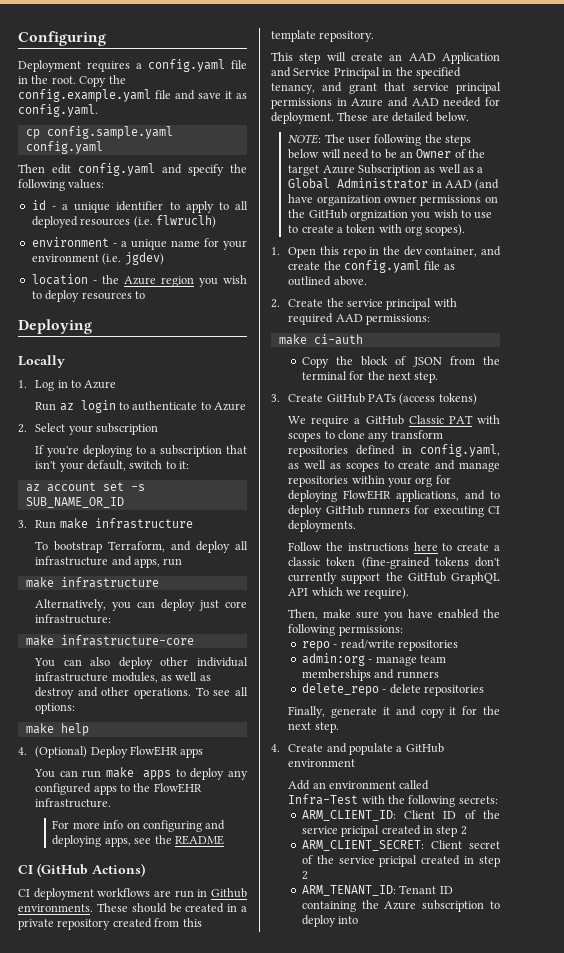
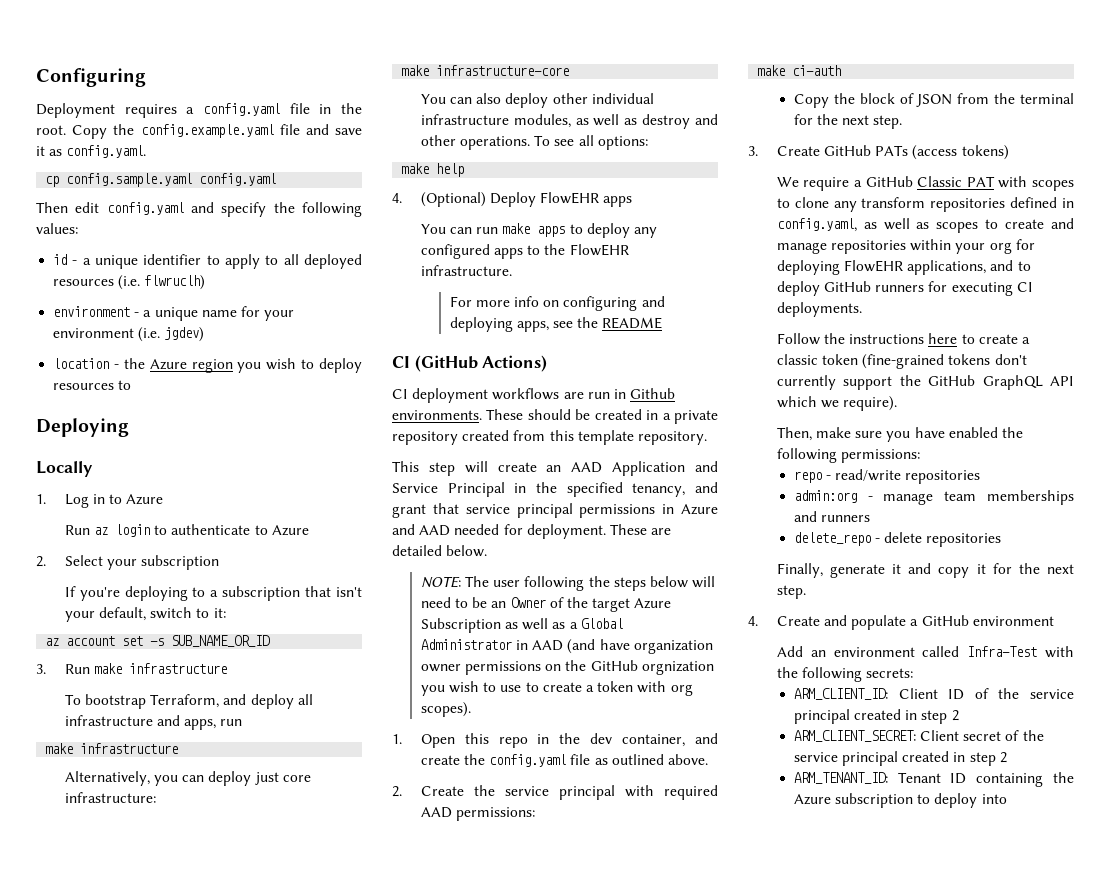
- ARM_CLIENT_ID: Client ID of the service pricipal created in step 2
+ ARM_CLIENT_ID: Client ID of the service principal created in step 2
- ARM_CLIENT_SECRET: Client secret of the service pricipal created in step 2
+ ARM_CLIENT_SECRET: Client secret of the service principal created in step 2

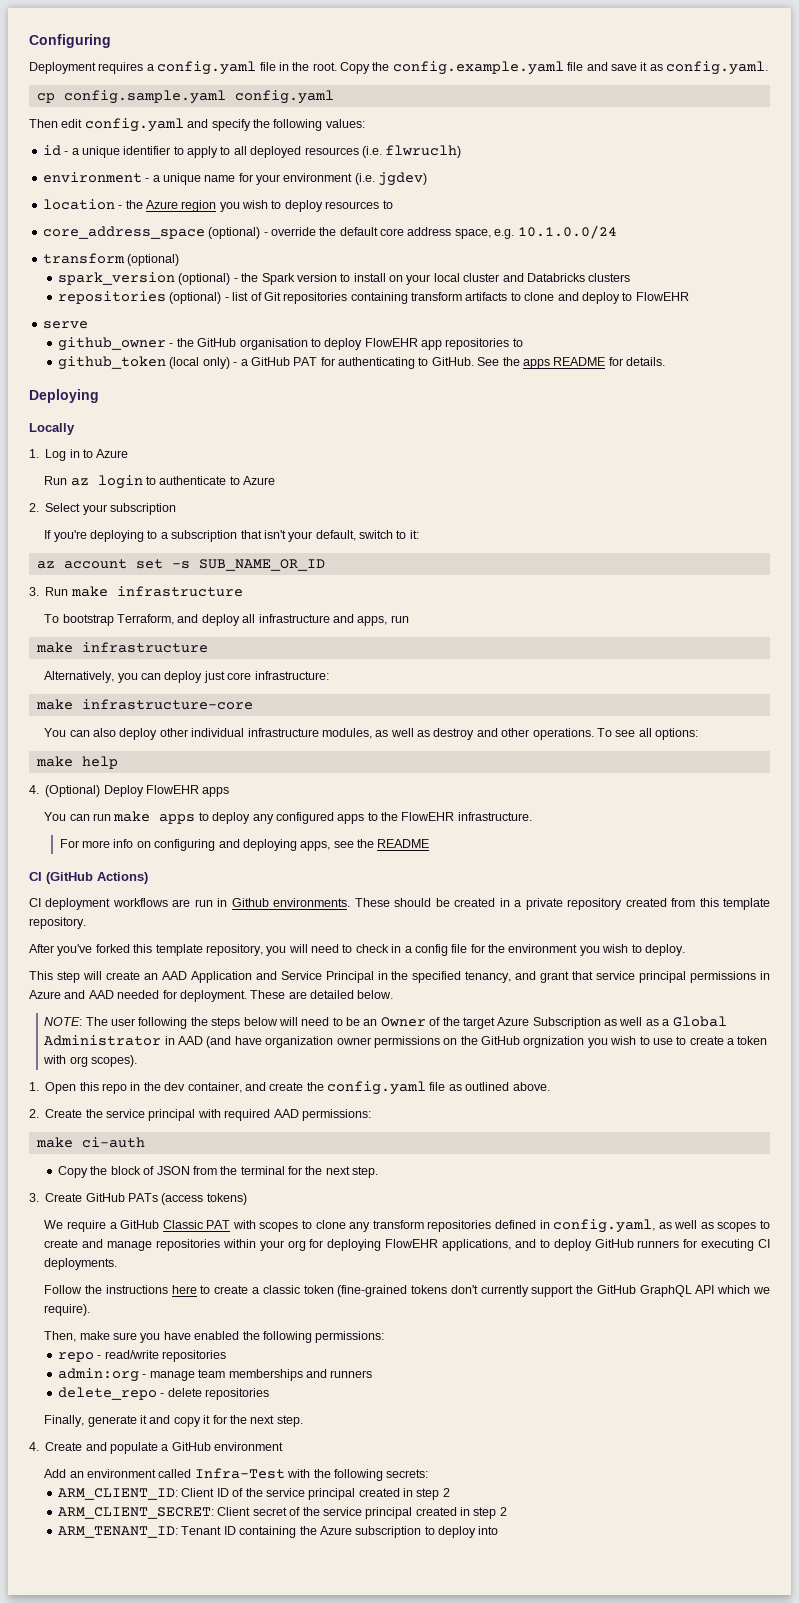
+ core_address_space (optional) - override the default core address space, e.g. 10.1.0.0/24
+ transform (optional)
+ spark_version (optional) - the Spark version to install on your local cluster and Databricks clusters
+ repositories (optional) - list of Git repositories containing transform artifacts to clone and deploy to FlowEHR
+ serve
+ github_owner - the GitHub organisation to deploy FlowEHR app repositories to
+ github_token (local only) - a GitHub PAT for authenticating to GitHub. See the apps README for details.
+ After you've forked this template repository, you will need to check in a config file for the environment you wish to deploy.

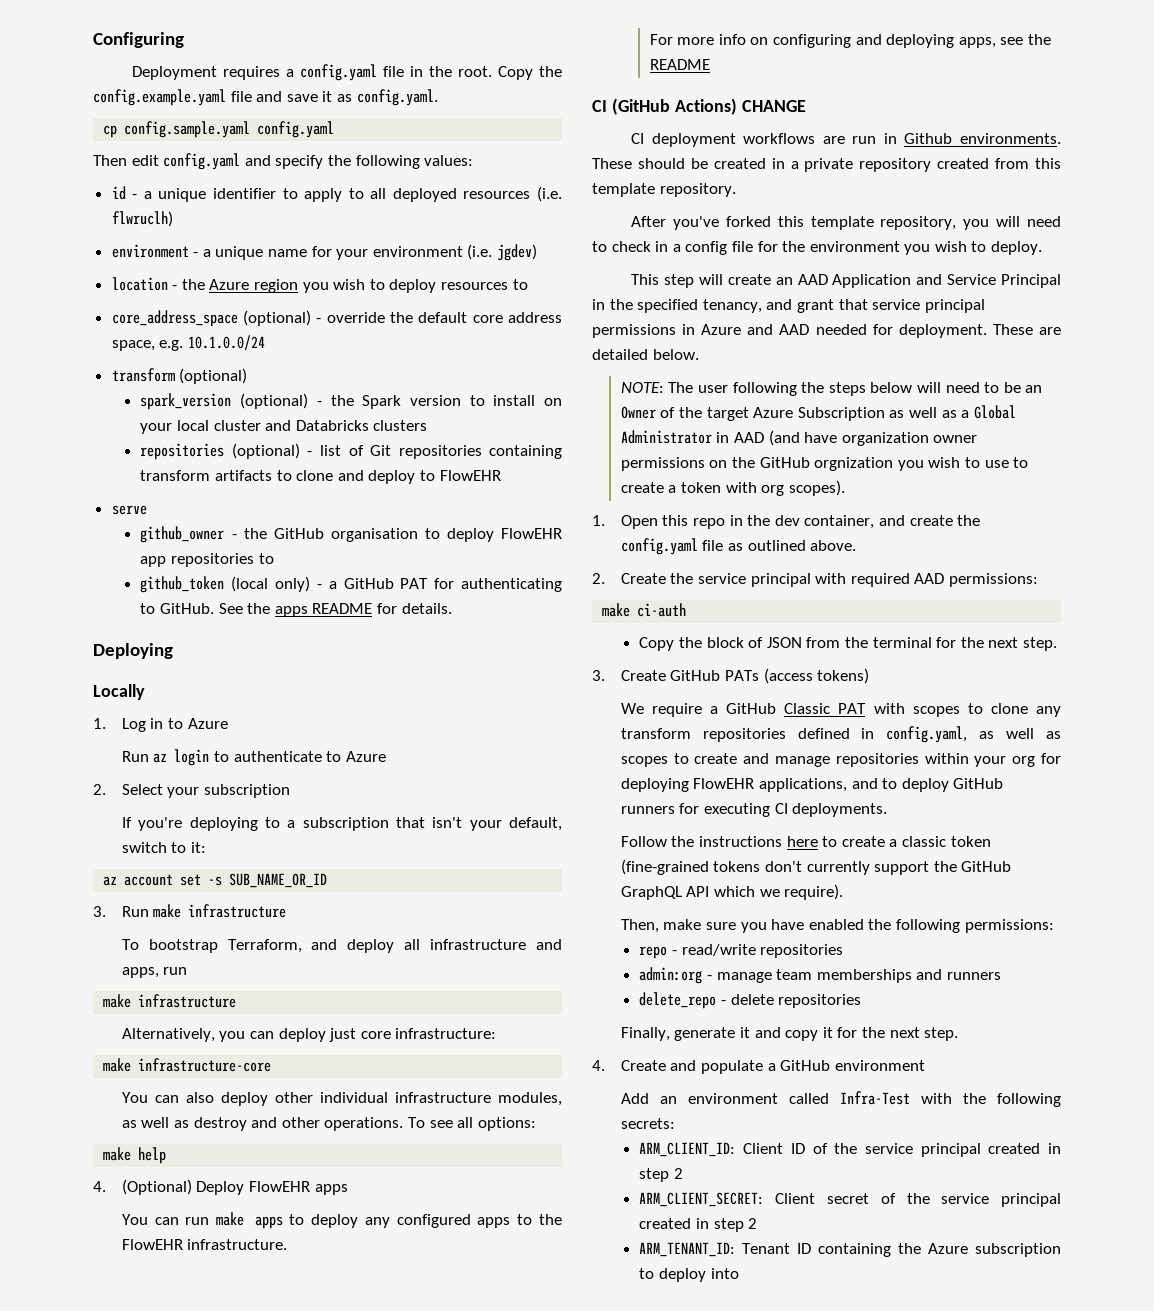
- CI (GitHub Actions)
+ CI (GitHub Actions) CHANGE

